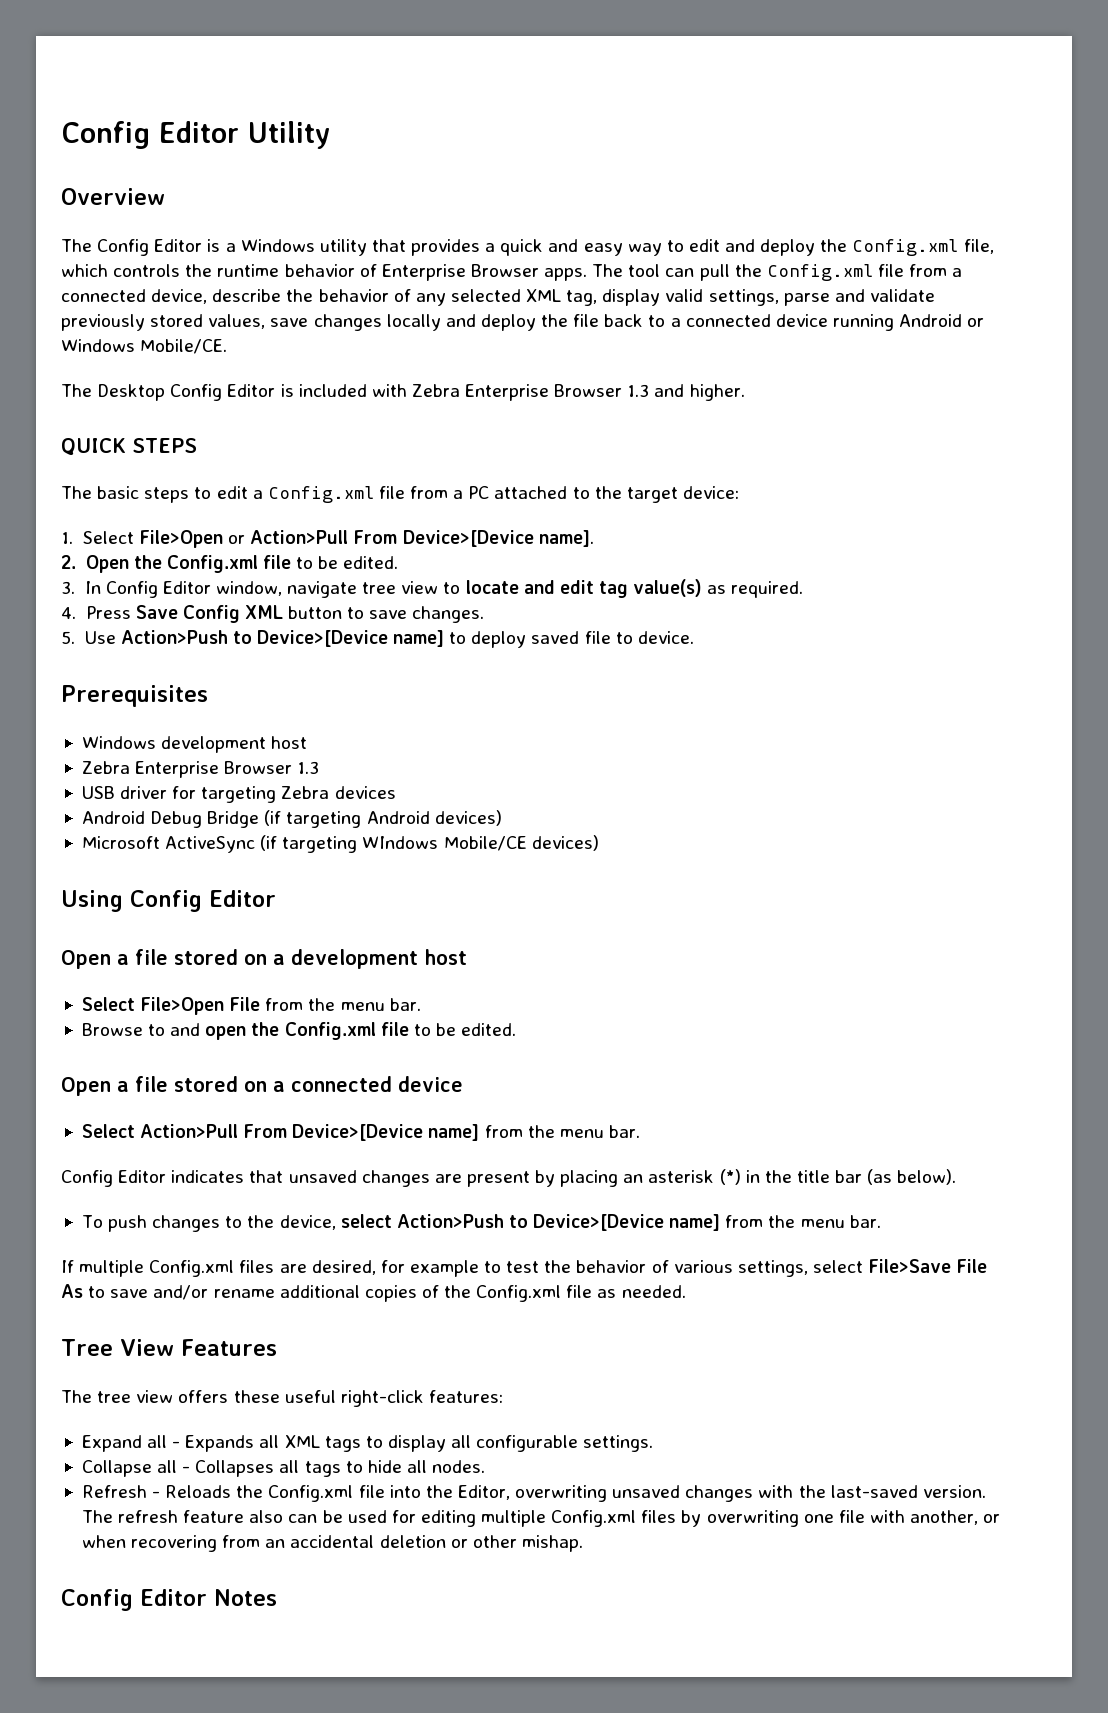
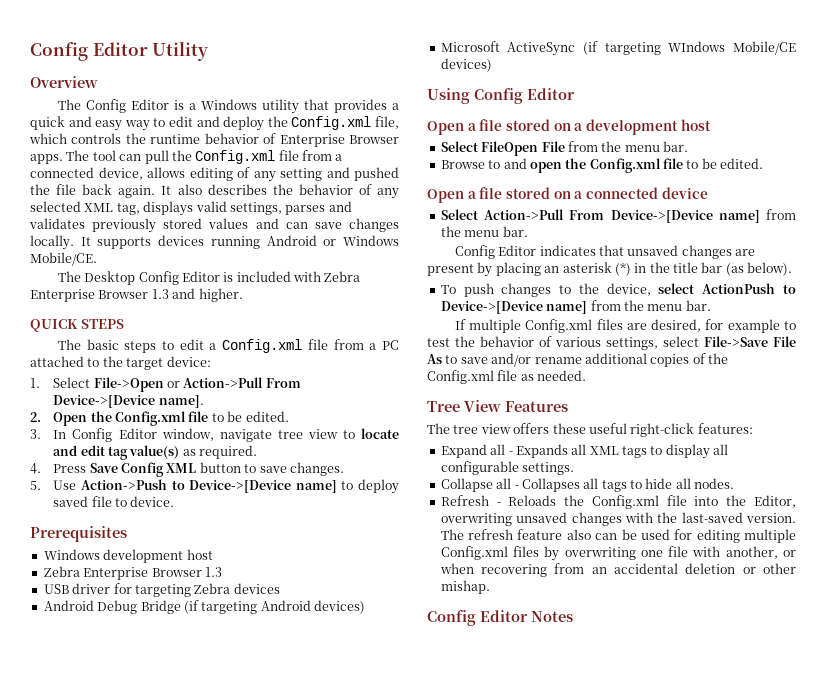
- The tool can pull the Config.xml file from a connected device, describe the behavior of any selected XML tag, display valid settings, parse and validate previously stored values, save changes locally and deploy the file back to a connected device running Android or Windows Mobile/CE.
+ The tool can pull the Config.xml file from a connected device, allows editing of any setting and pushed the file back again. It also describes the behavior of any selected XML tag, displays valid settings, parses and validates previously stored values and can save changes locally. It supports devices running Android or Windows Mobile/CE.
- 1. Select File>Open or Action>Pull From Device>[Device name].
+ 1. Select File->Open or Action->Pull From Device->[Device name].
- 5. Use Action>Push to Device>[Device name] to deploy saved file to device.
+ 5. Use Action->Push to Device->[Device name] to deploy saved file to device.
- Select File>Open File from the menu bar.
+ Select FileOpen File from the menu bar.
- Select Action>Pull From Device>[Device name] from the menu bar.
+ Select Action->Pull From Device->[Device name] from the menu bar.
- To push changes to the device, select Action>Push to Device>[Device name] from the menu bar.
+ To push changes to the device, select ActionPush to Device->[Device name] from the menu bar.
- If multiple Config.xml files are desired, for example to test the behavior of various settings, select File>Save File As to save and/or rename additional copies of the Config.xml file as needed.
+ If multiple Config.xml files are desired, for example to test the behavior of various settings, select File->Save File As to save and/or rename additional copies of the Config.xml file as needed.

